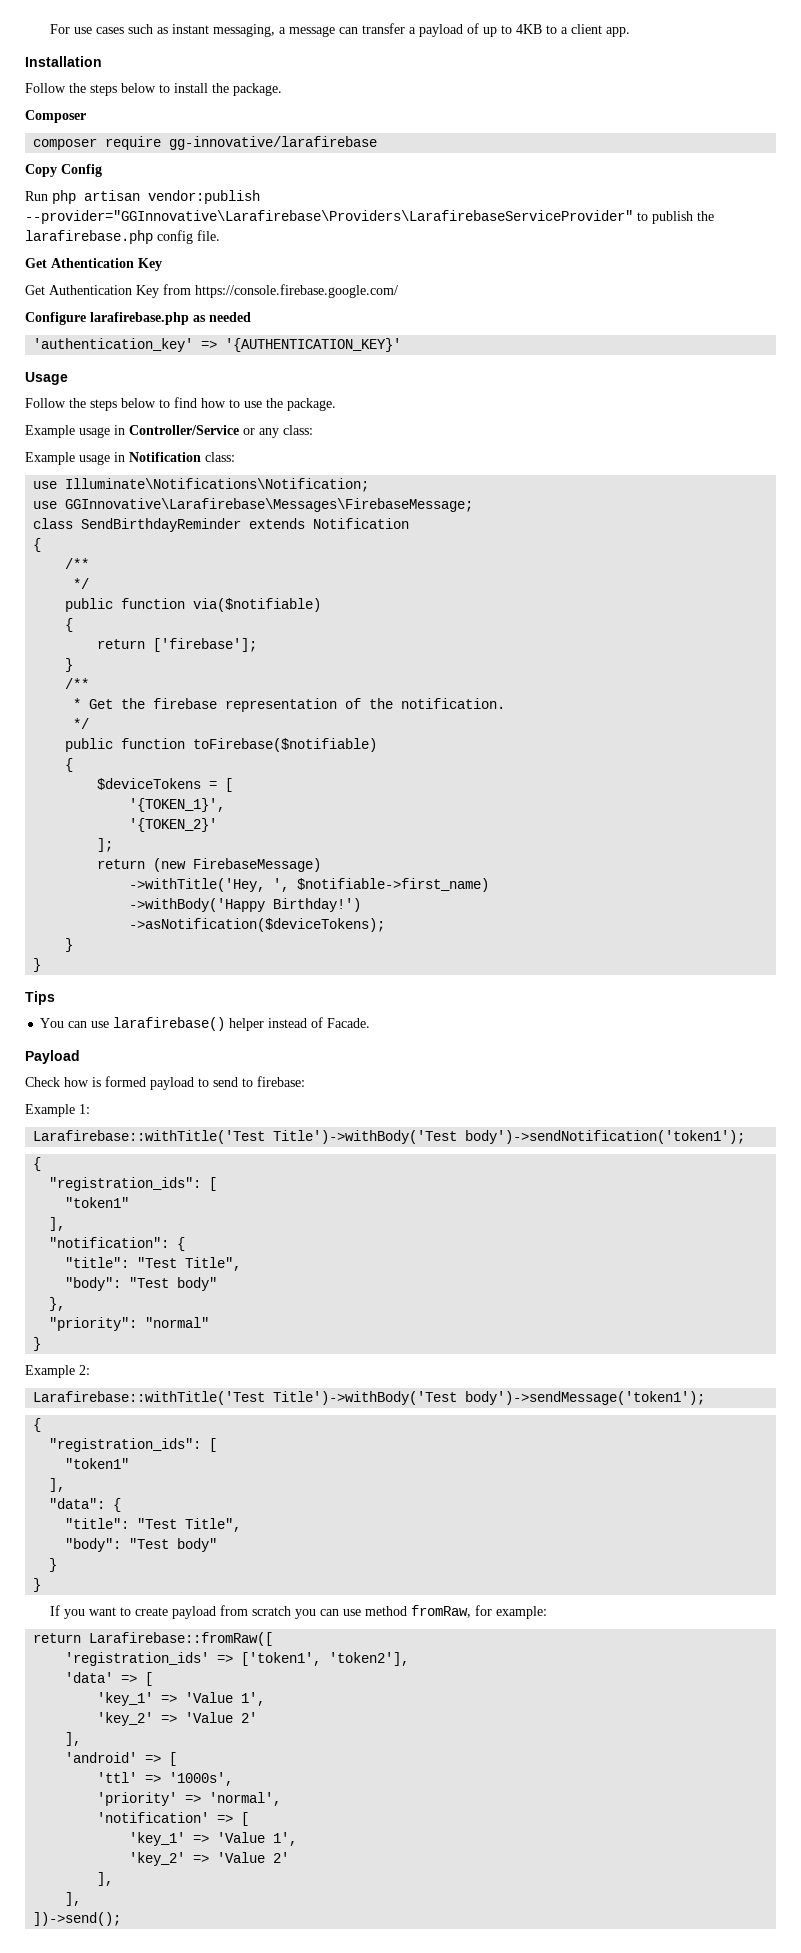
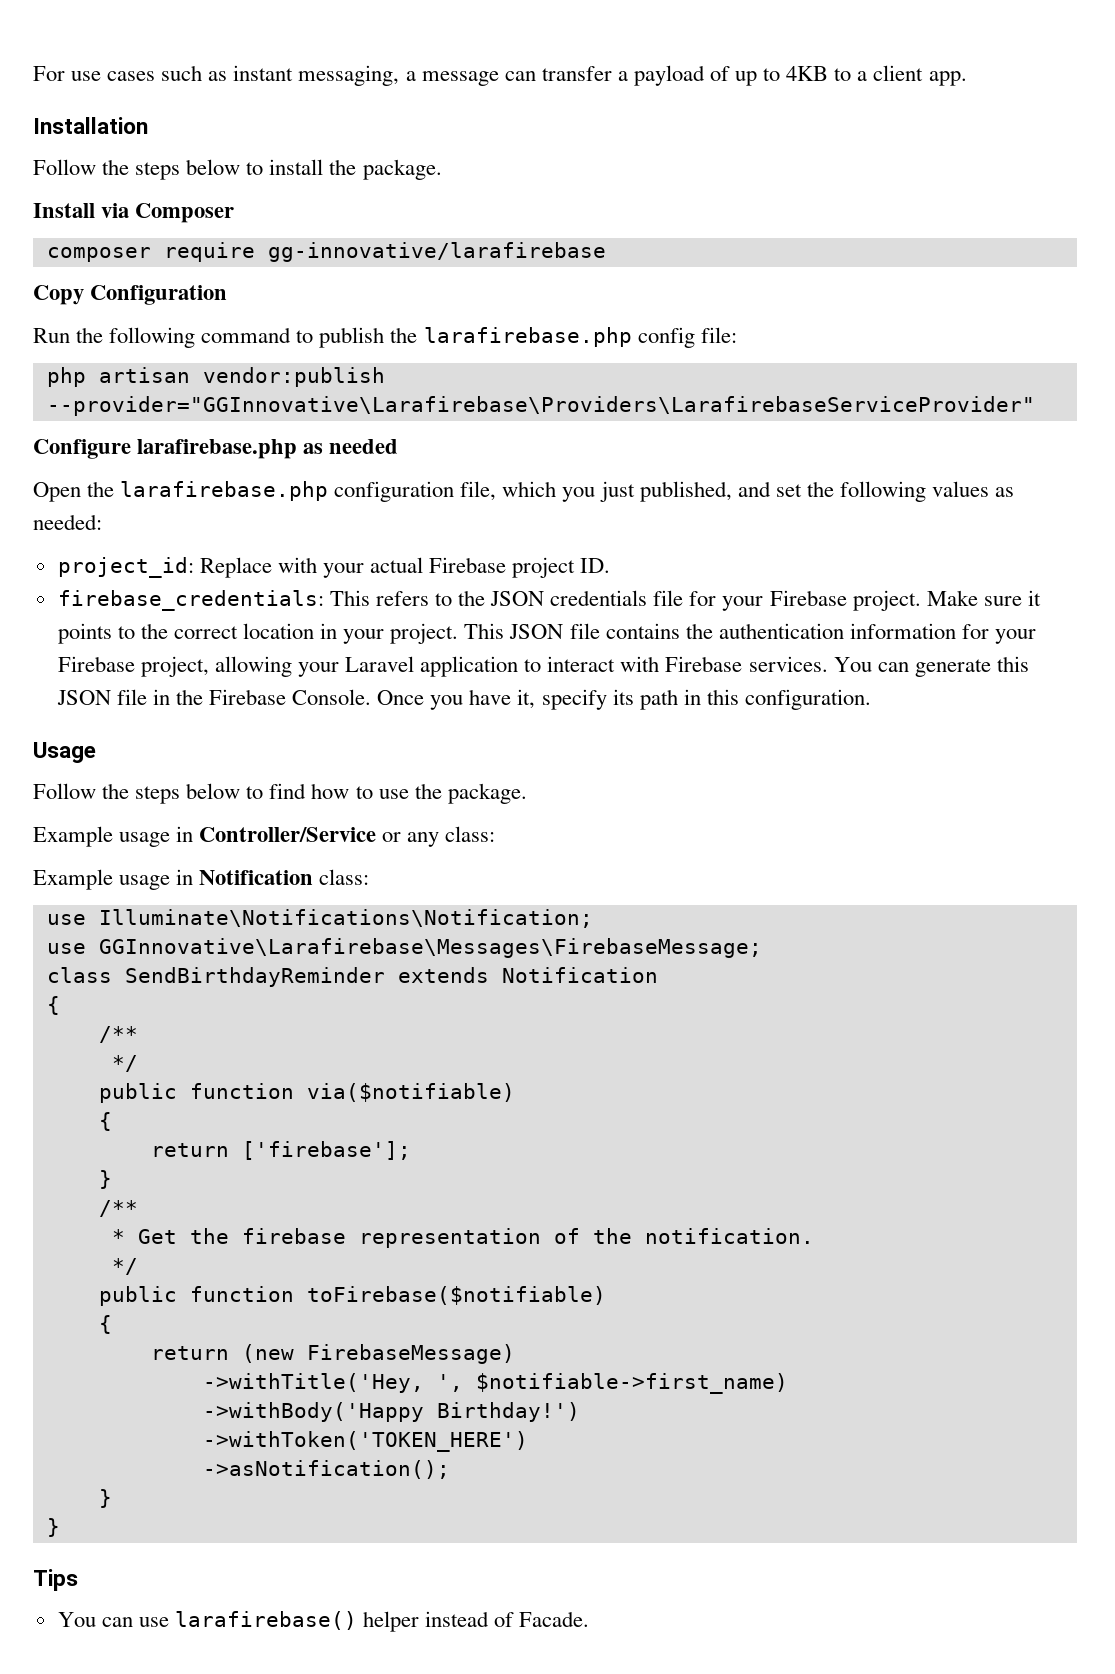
- Composer
+ Install via Composer
- Copy Config
+ Copy Configuration
- Run php artisan vendor:publish --provider="GGInnovative\Larafirebase\Providers\LarafirebaseServiceProvider" to publish the larafirebase.php config file.
- Get Athentication Key
- Get Authentication Key from https://console.firebase.google.com/
+ Run the following command to publish the larafirebase.php config file:
+ php artisan vendor:publish --provider="GGInnovative\Larafirebase\Providers\LarafirebaseServiceProvider"
  Configure larafirebase.php as needed
- 'authentication_key' => '{AUTHENTICATION_KEY}'
+ Open the larafirebase.php configuration file, which you just published, and set the following values as needed:
+ project_id: Replace with your actual Firebase project ID.
+ firebase_credentials: This refers to the JSON credentials file for your Firebase project. Make sure it points to the correct location in your project. This JSON file contains the authentication information for your Firebase project, allowing your Laravel application to interact with Firebase services. You can generate this JSON file in the Firebase Console. Once you have it, specify its path in this configuration.
- $deviceTokens = [
- '{TOKEN_1}',
- '{TOKEN_2}'
- ];
- ->asNotification($deviceTokens);
+ ->withToken('TOKEN_HERE')
+ ->asNotification();
- Payload
- Check how is formed payload to send to firebase:
- Example 1:
- Larafirebase::withTitle('Test Title')->withBody('Test body')->sendNotification('token1');
- {
- "registration_ids": [
- "token1"
- ],
- "notification": {
- "title": "Test Title",
- "body": "Test body"
- },
- "priority": "normal"
- }
- Example 2:
- Larafirebase::withTitle('Test Title')->withBody('Test body')->sendMessage('token1');
- {
- "registration_ids": [
- "token1"
- ],
- "data": {
- "title": "Test Title",
- "body": "Test body"
- }
- }
- If you want to create payload from scratch you can use method fromRaw, for example:
- return Larafirebase::fromRaw([
- 'registration_ids' => ['token1', 'token2'],
- 'data' => [
- 'key_1' => 'Value 1',
- 'key_2' => 'Value 2'
- ],
- 'android' => [
- 'ttl' => '1000s',
- 'priority' => 'normal',
- 'notification' => [
- 'key_1' => 'Value 1',
- 'key_2' => 'Value 2'
- ],
- ],
- ])->send();

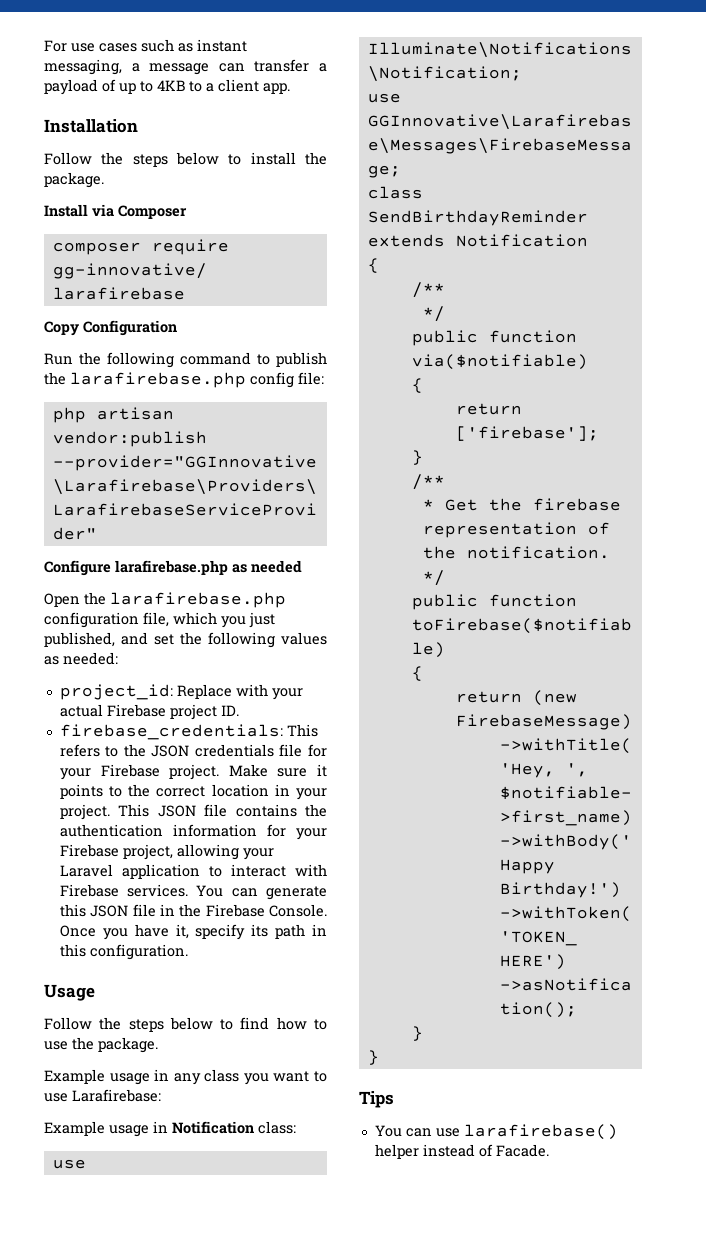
- Example usage in Controller/Service or any class:
+ Example usage in any class you want to use Larafirebase:

